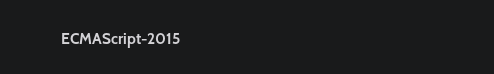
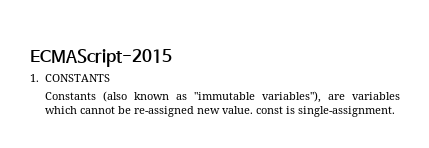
+ 1. CONSTANTS
+ Constants (also known as "immutable variables"), are variables which cannot be re-assigned new value. const is single-assignment.

